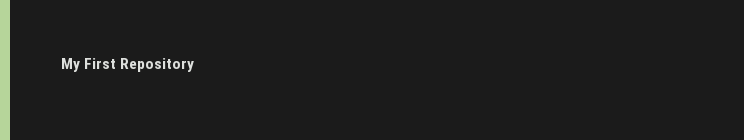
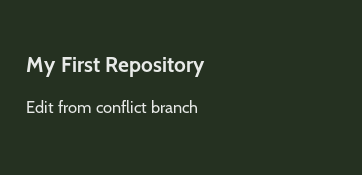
+ Edit from conflict branch

